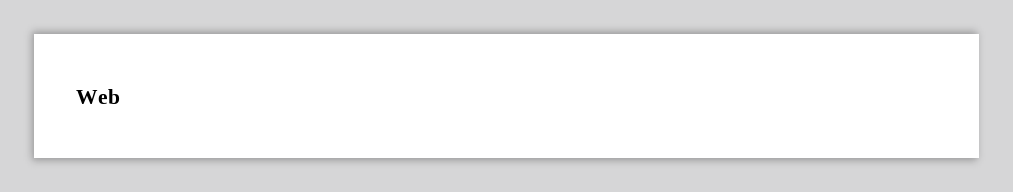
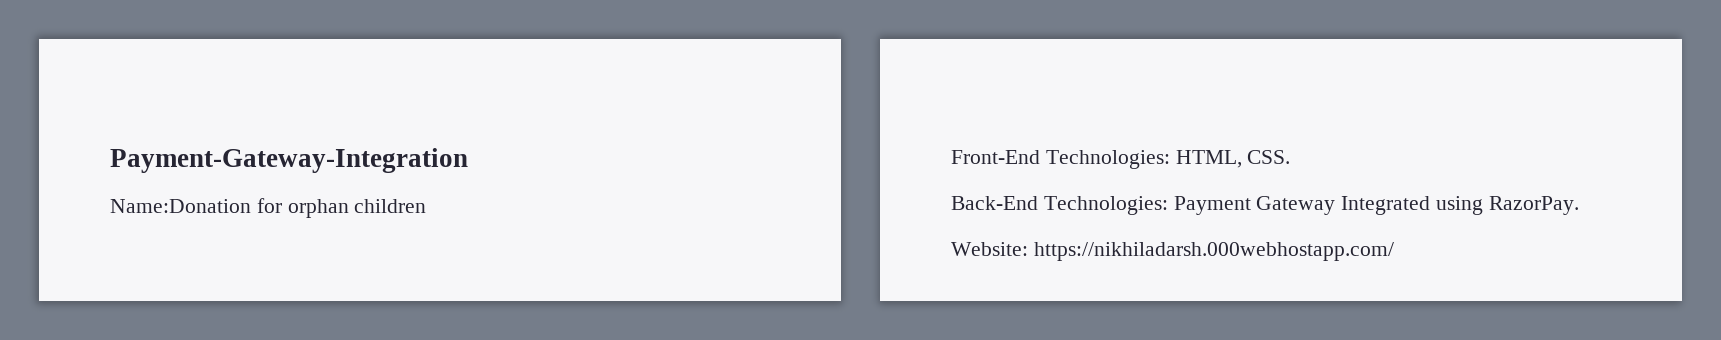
- Web
+ Payment-Gateway-Integration
+ Name:Donation for orphan children
+ Front-End Technologies: HTML, CSS.
+ Back-End Technologies: Payment Gateway Integrated using RazorPay.
+ Website: https://nikhiladarsh.000webhostapp.com/

